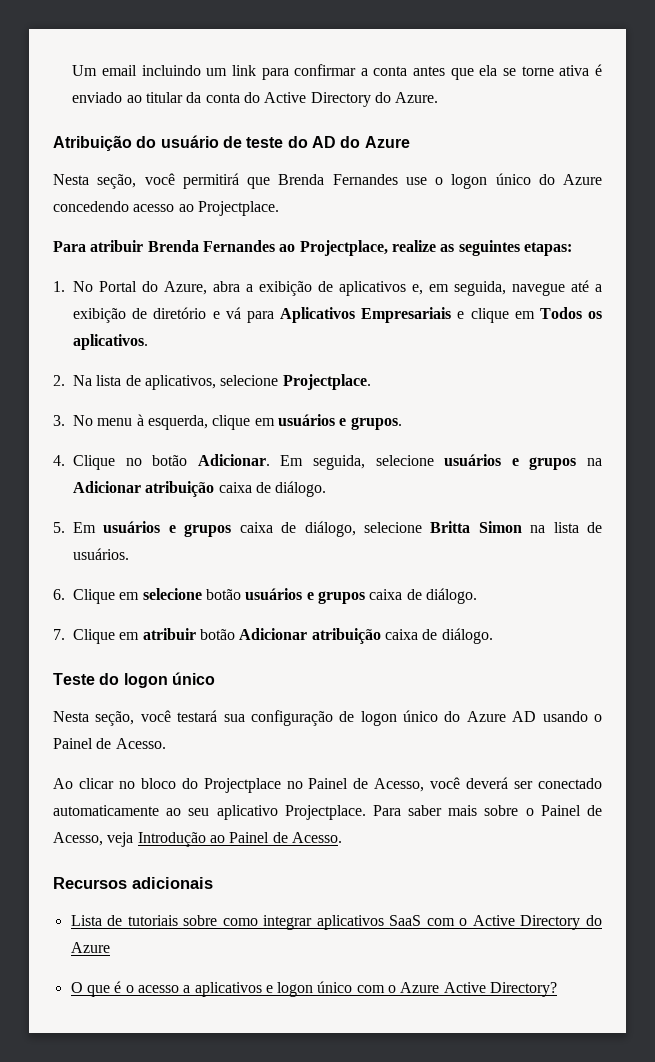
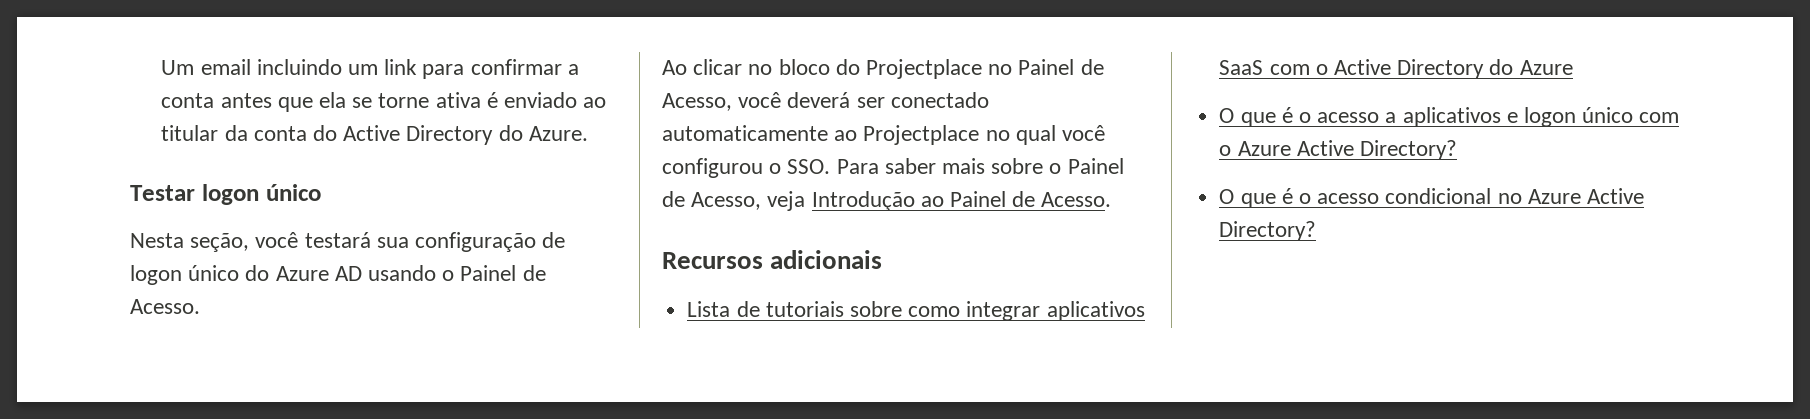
- Atribuição do usuário de teste do AD do Azure
- Nesta seção, você permitirá que Brenda Fernandes use o logon único do Azure concedendo acesso ao Projectplace.
- Para atribuir Brenda Fernandes ao Projectplace, realize as seguintes etapas:
- 1. No Portal do Azure, abra a exibição de aplicativos e, em seguida, navegue até a exibição de diretório e vá para Aplicativos Empresariais e clique em Todos os aplicativos.
- 2. Na lista de aplicativos, selecione Projectplace.
- 3. No menu à esquerda, clique em usuários e grupos.
- 4. Clique no botão Adicionar. Em seguida, selecione usuários e grupos na Adicionar atribuição caixa de diálogo.
- 5. Em usuários e grupos caixa de diálogo, selecione Britta Simon na lista de usuários.
- 6. Clique em selecione botão usuários e grupos caixa de diálogo.
- 7. Clique em atribuir botão Adicionar atribuição caixa de diálogo.
- Teste do logon único
+ Testar logon único
- Ao clicar no bloco do Projectplace no Painel de Acesso, você deverá ser conectado automaticamente ao seu aplicativo Projectplace. Para saber mais sobre o Painel de Acesso, veja Introdução ao Painel de Acesso.
+ Ao clicar no bloco do Projectplace no Painel de Acesso, você deverá ser conectado automaticamente ao Projectplace no qual você configurou o SSO. Para saber mais sobre o Painel de Acesso, veja Introdução ao Painel de Acesso.
+ O que é o acesso condicional no Azure Active Directory?

